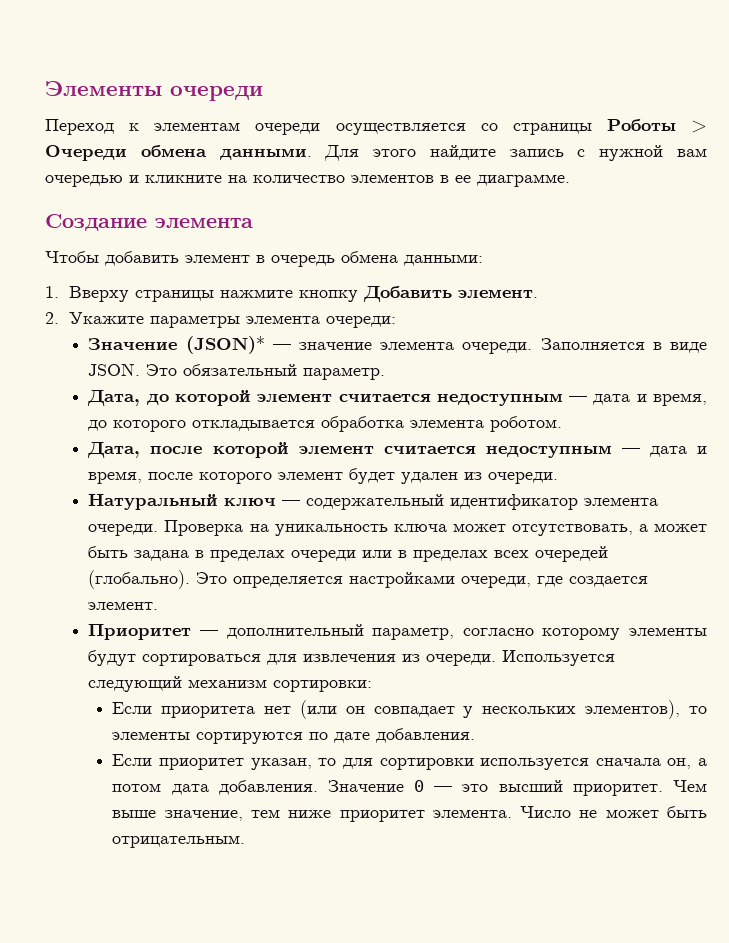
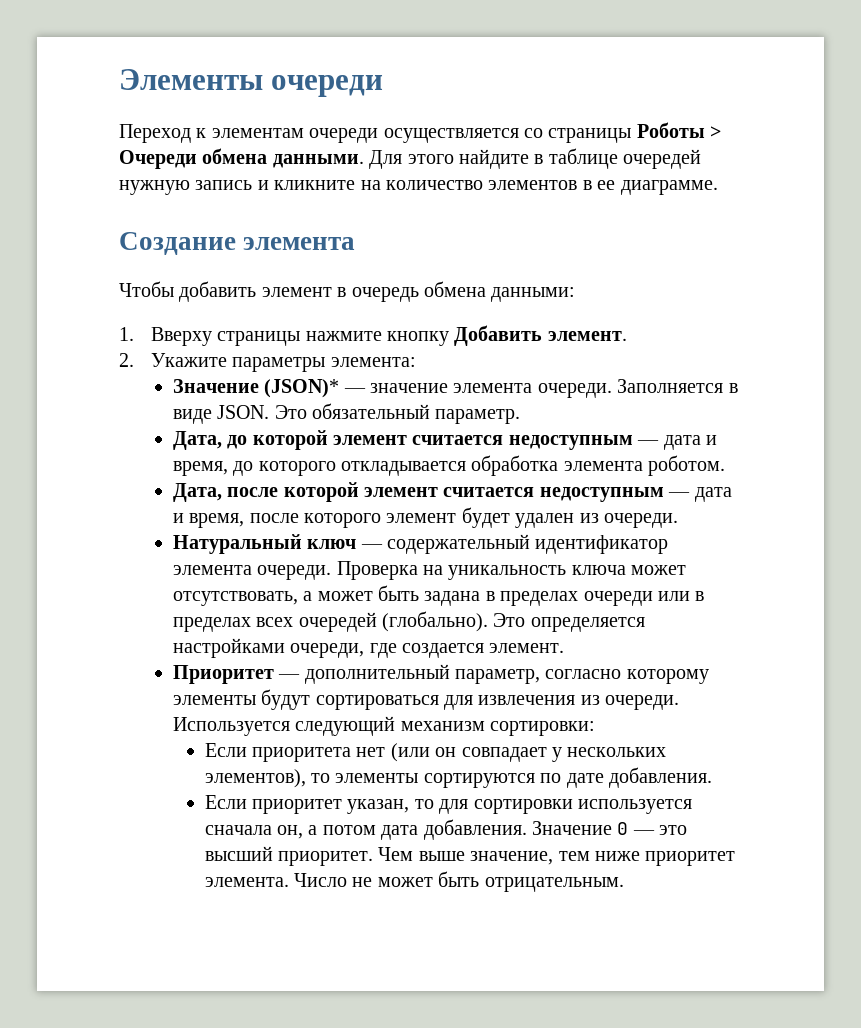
- Для этого найдите запись с нужной вам очередью и кликните на количество элементов в ее диаграмме.
+ Для этого найдите в таблице очередей нужную запись и кликните на количество элементов в ее диаграмме.
- 2. Укажите параметры элемента очереди:
+ 2. Укажите параметры элемента:

